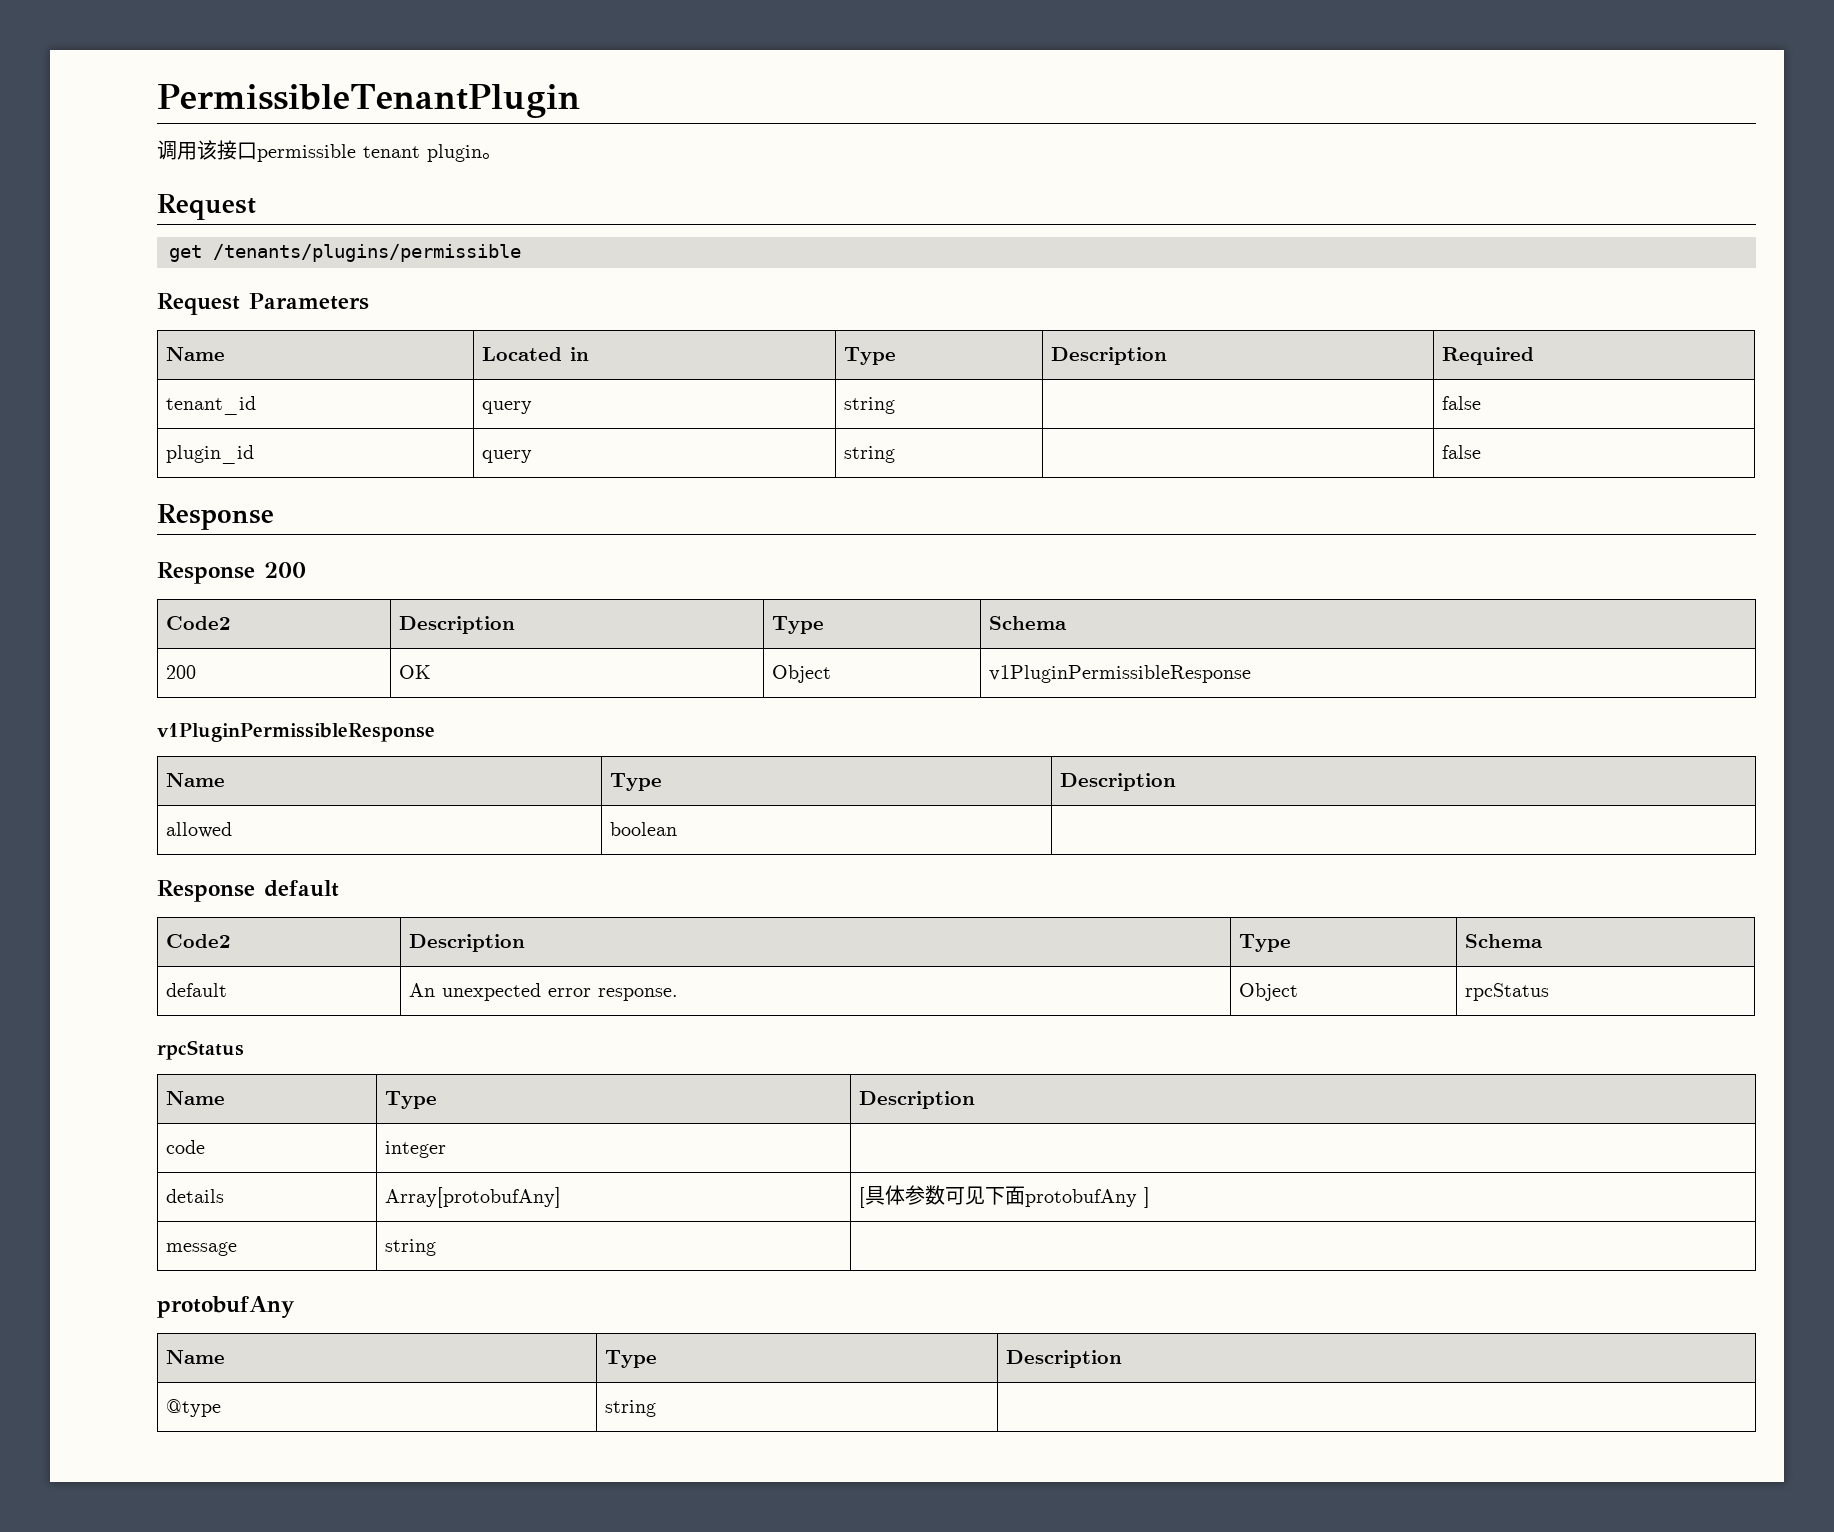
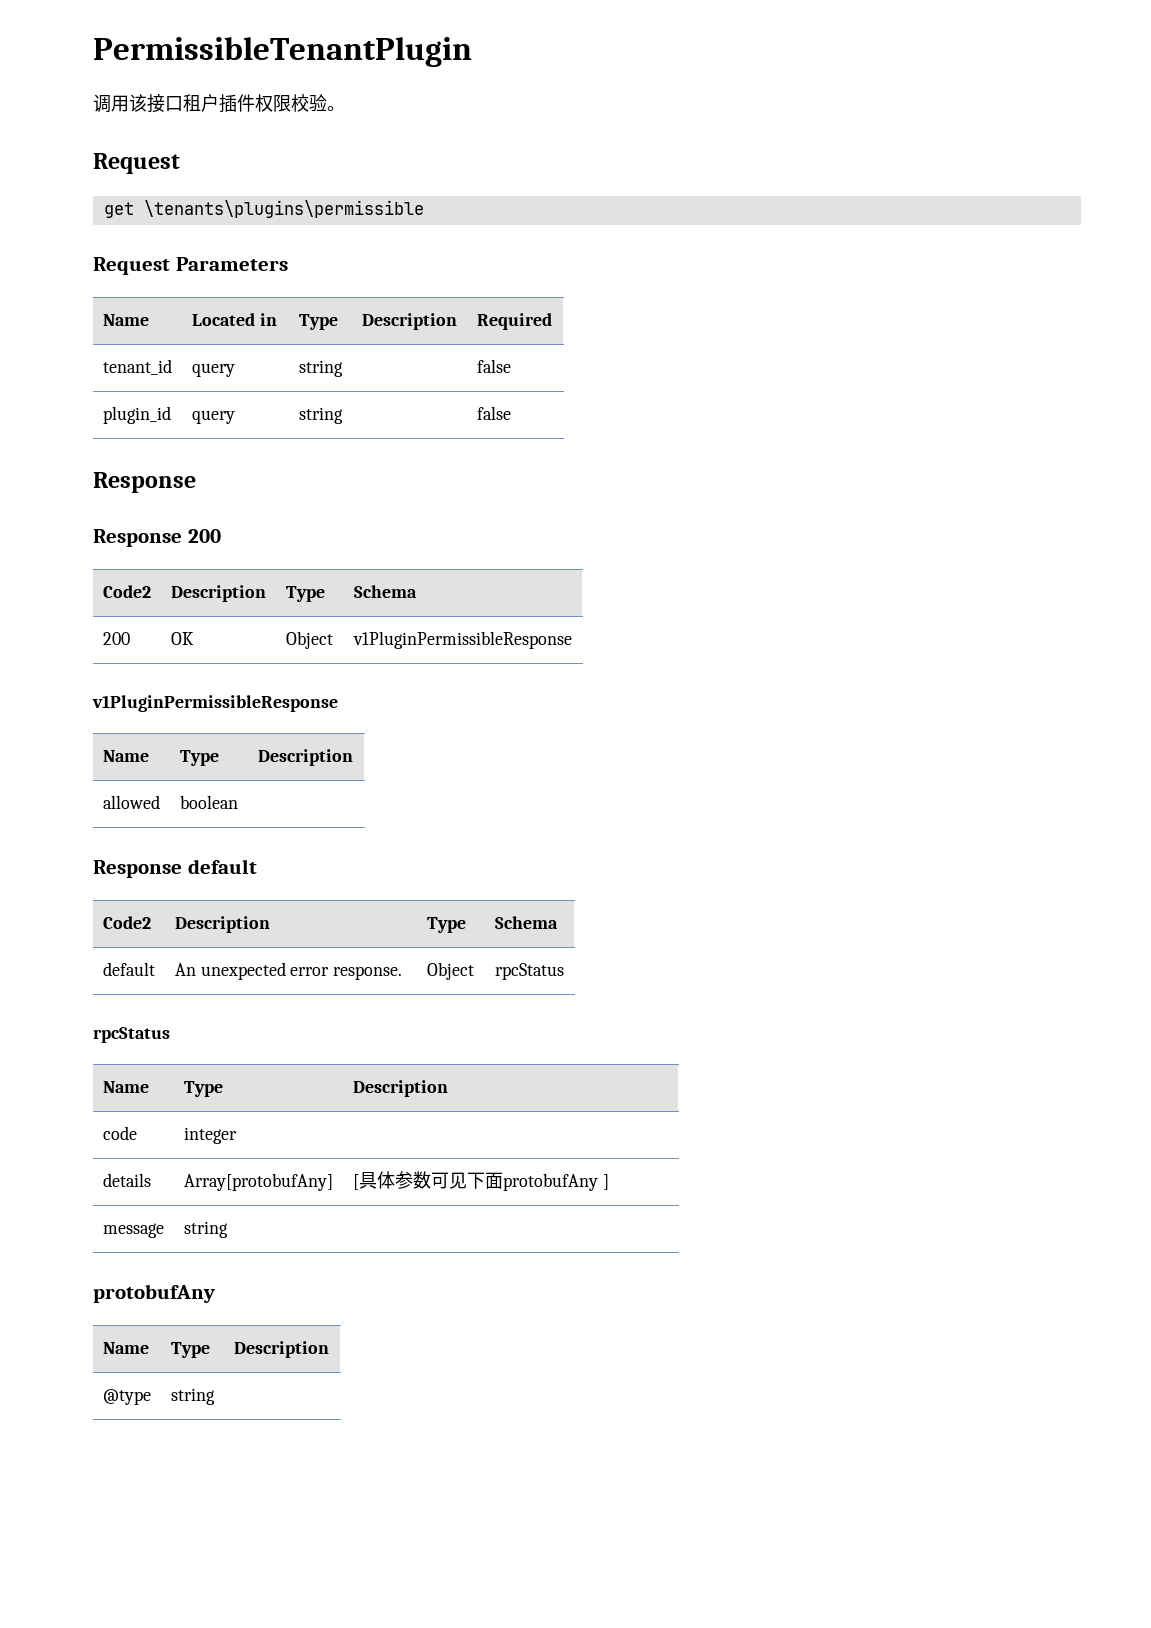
- 调用该接口permissible tenant plugin。
+ 调用该接口租户插件权限校验。
- get /tenants/plugins/permissible
+ get \tenants\plugins\permissible

